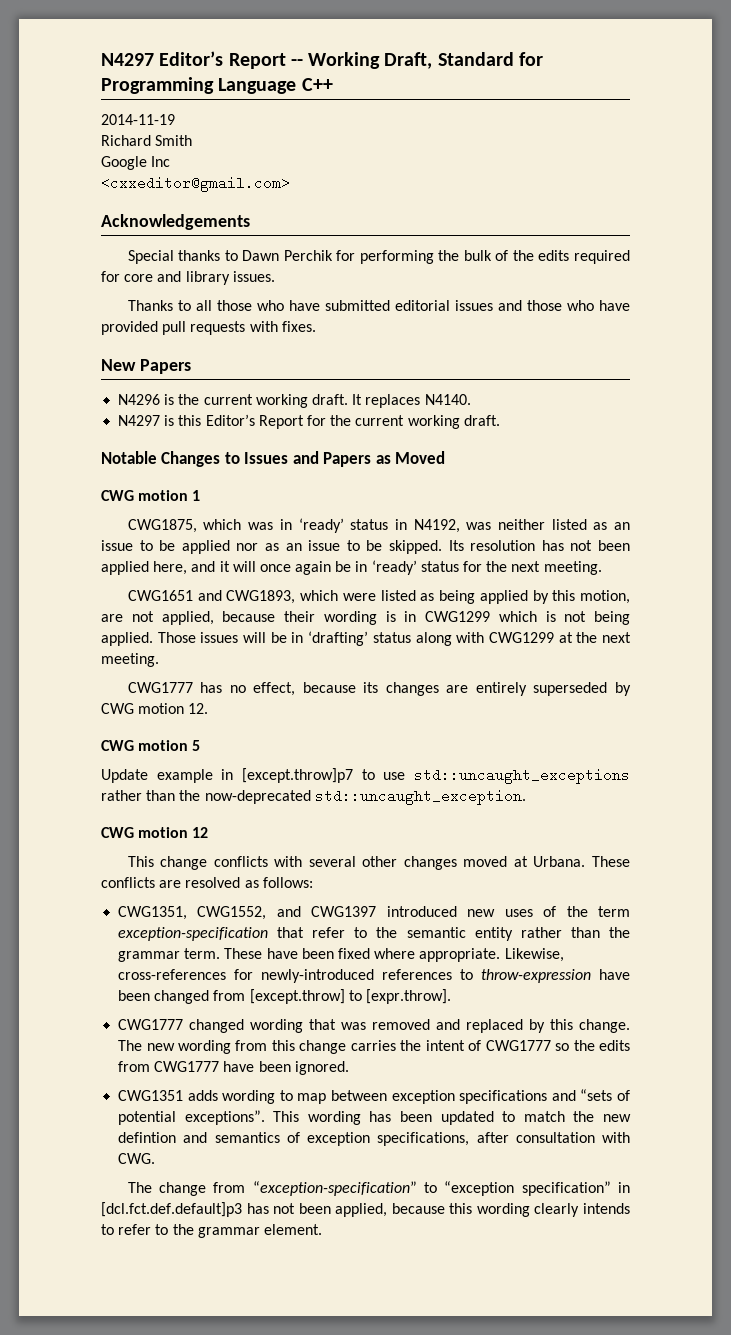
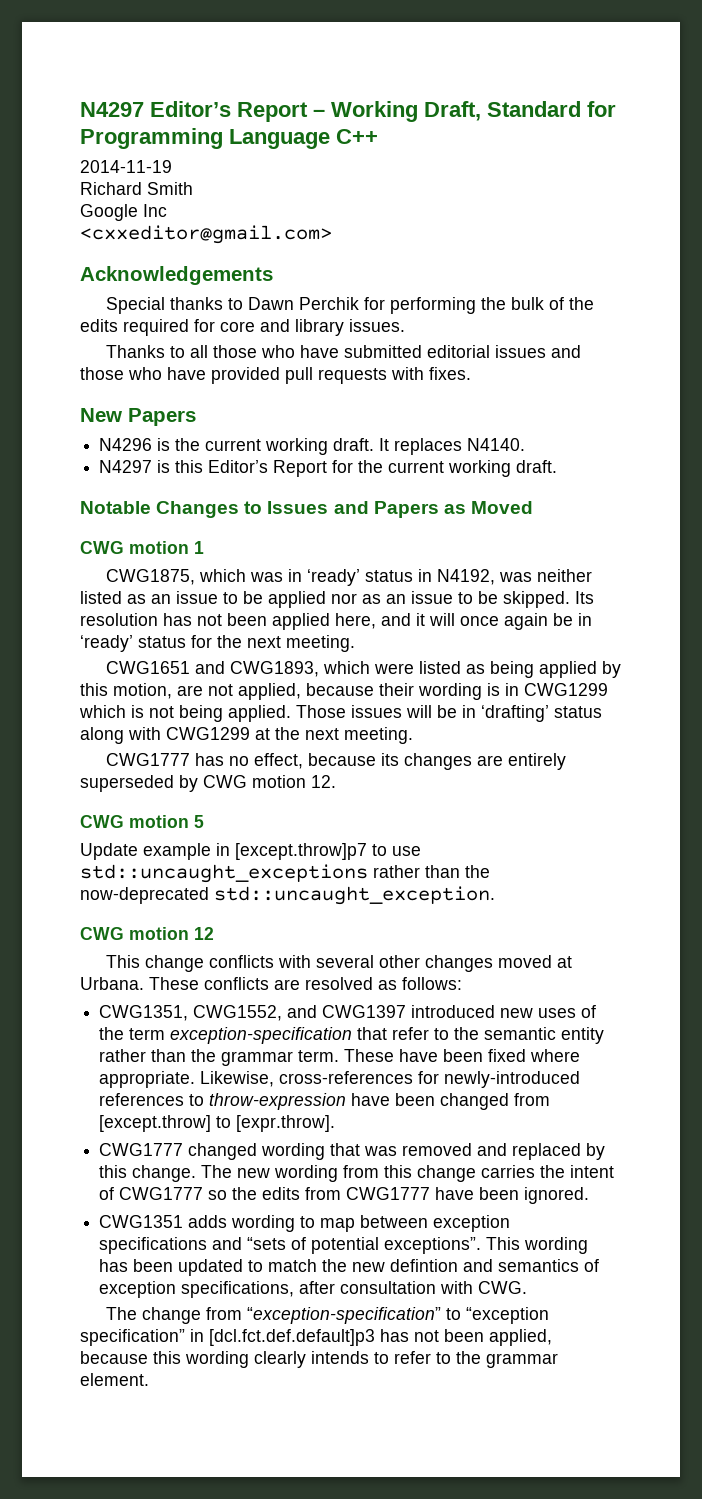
- N4297 Editor’s Report -- Working Draft, Standard for Programming Language C++
+ N4297 Editor’s Report – Working Draft, Standard for Programming Language C++

